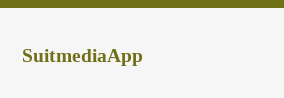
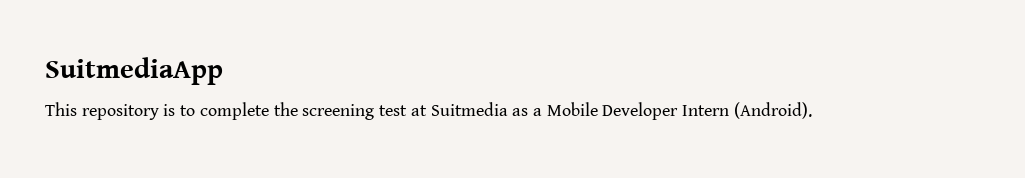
+ This repository is to complete the screening test at Suitmedia as a Mobile Developer Intern (Android).

